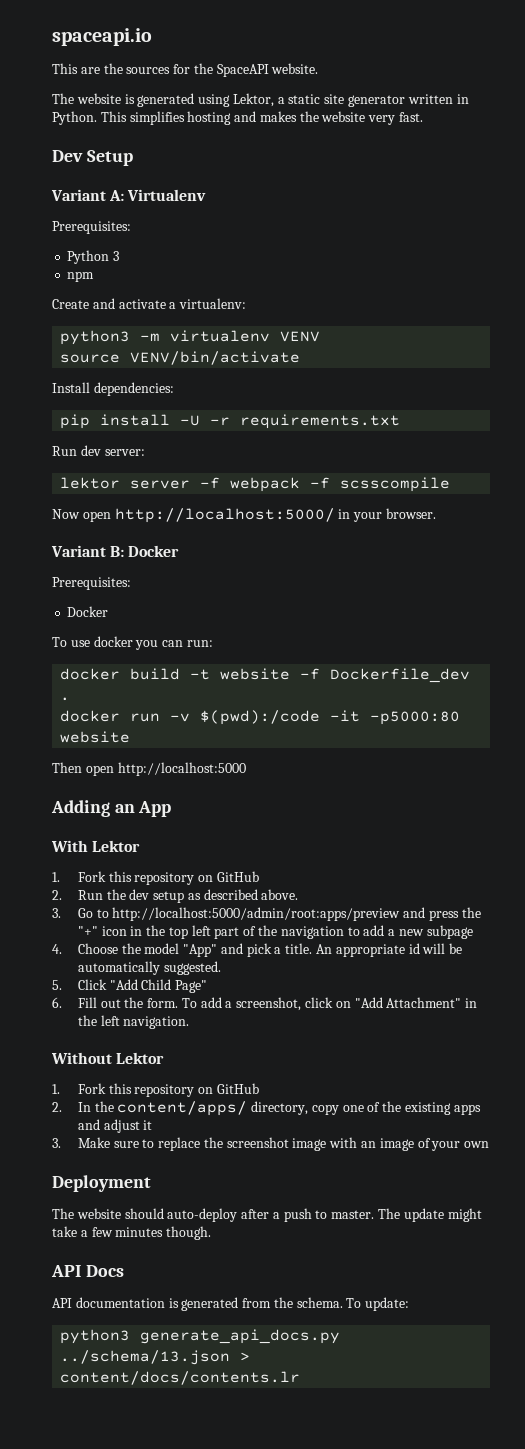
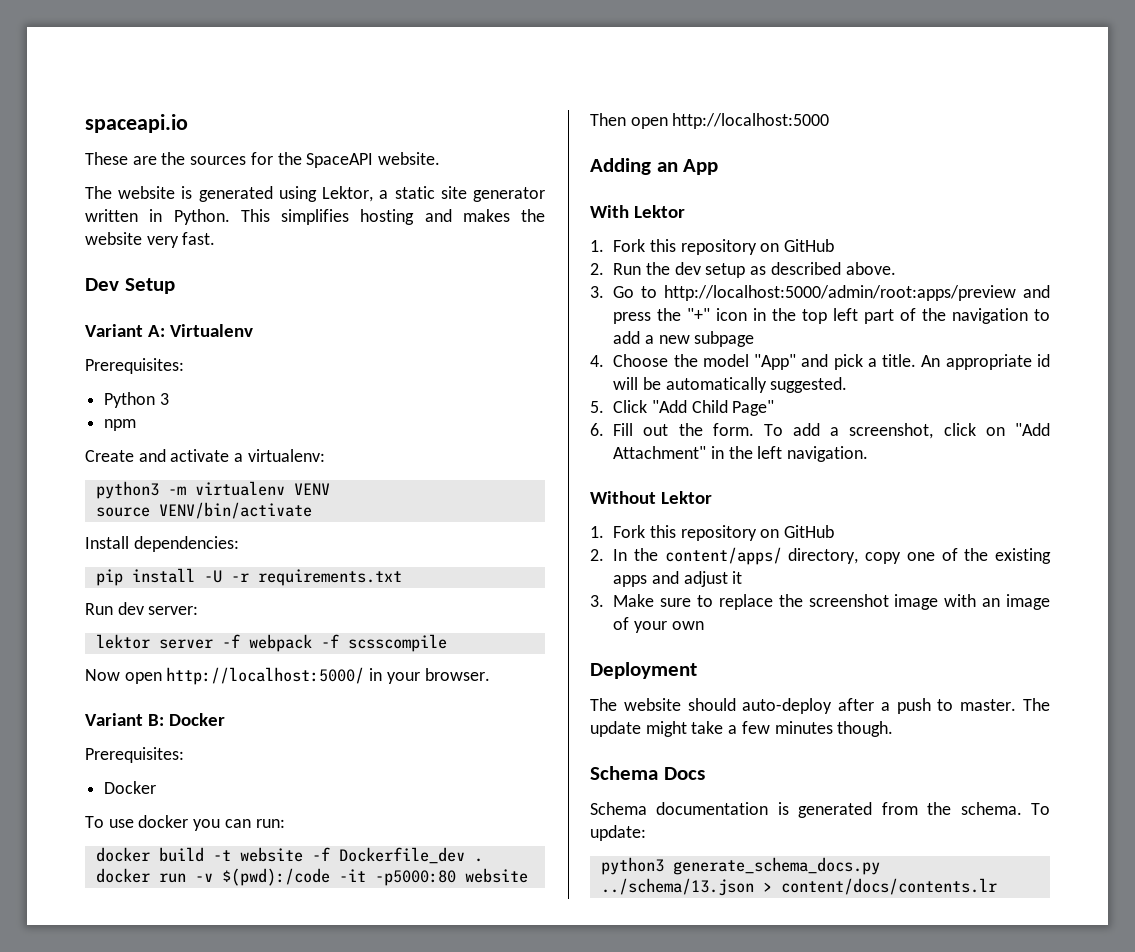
- This are the sources for the SpaceAPI website.
+ These are the sources for the SpaceAPI website.
- API Docs
+ Schema Docs
- API documentation is generated from the schema.
+ Schema documentation is generated from the schema.
- python3 generate_api_docs.py ../schema/13.json > content/docs/contents.lr
+ python3 generate_schema_docs.py ../schema/13.json > content/docs/contents.lr

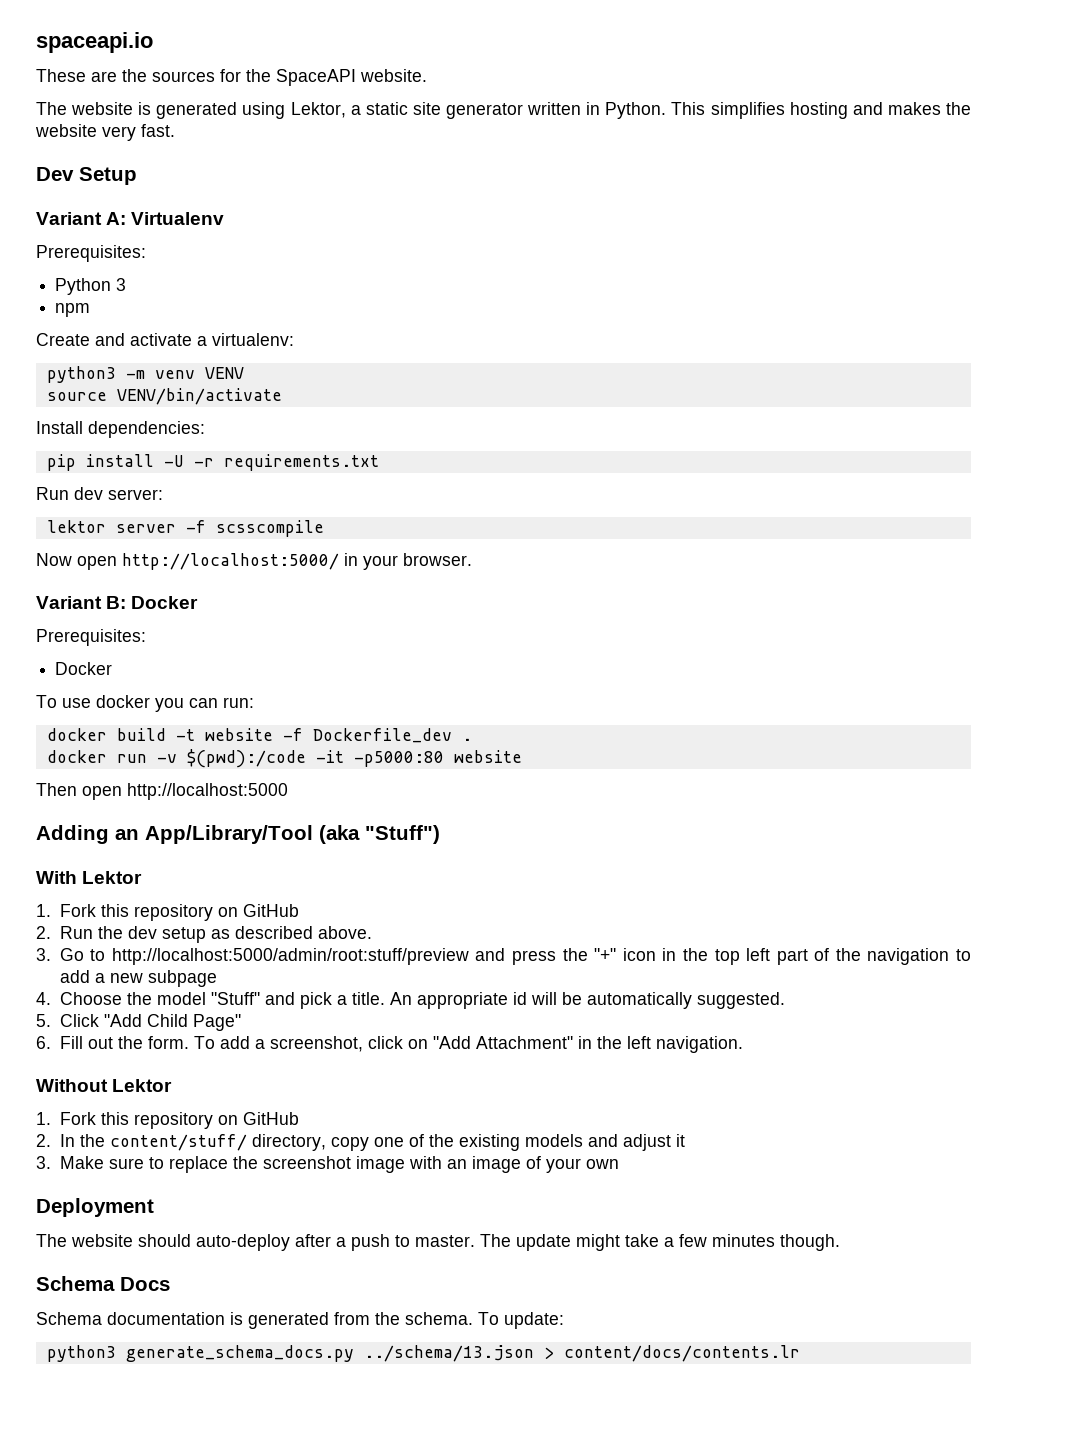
- python3 -m virtualenv VENV
+ python3 -m venv VENV
- lektor server -f webpack -f scsscompile
+ lektor server -f scsscompile
- Adding an App
+ Adding an App/Library/Tool (aka "Stuff")
- 3. Go to http://localhost:5000/admin/root:apps/preview and press the "+" icon in the top left part of the navigation to add a new subpage
+ 3. Go to http://localhost:5000/admin/root:stuff/preview and press the "+" icon in the top left part of the navigation to add a new subpage
- 4. Choose the model "App" and pick a title.
+ 4. Choose the model "Stuff" and pick a title.
- 2. In the content/apps/ directory, copy one of the existing apps and adjust it
+ 2. In the content/stuff/ directory, copy one of the existing models and adjust it

